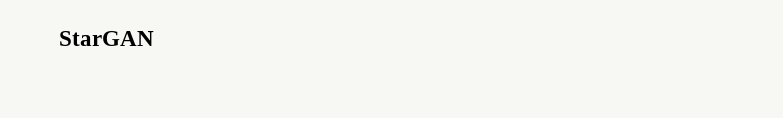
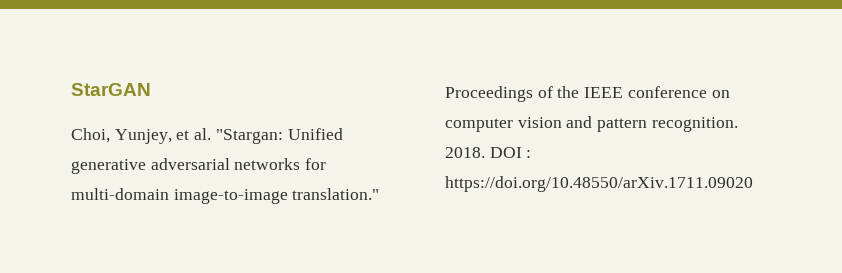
+ Choi, Yunjey, et al. "Stargan: Unified generative adversarial networks for multi-domain image-to-image translation." Proceedings of the IEEE conference on computer vision and pattern recognition. 2018. DOI : https://doi.org/10.48550/arXiv.1711.09020

